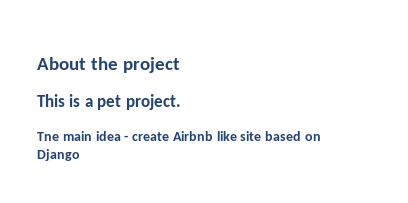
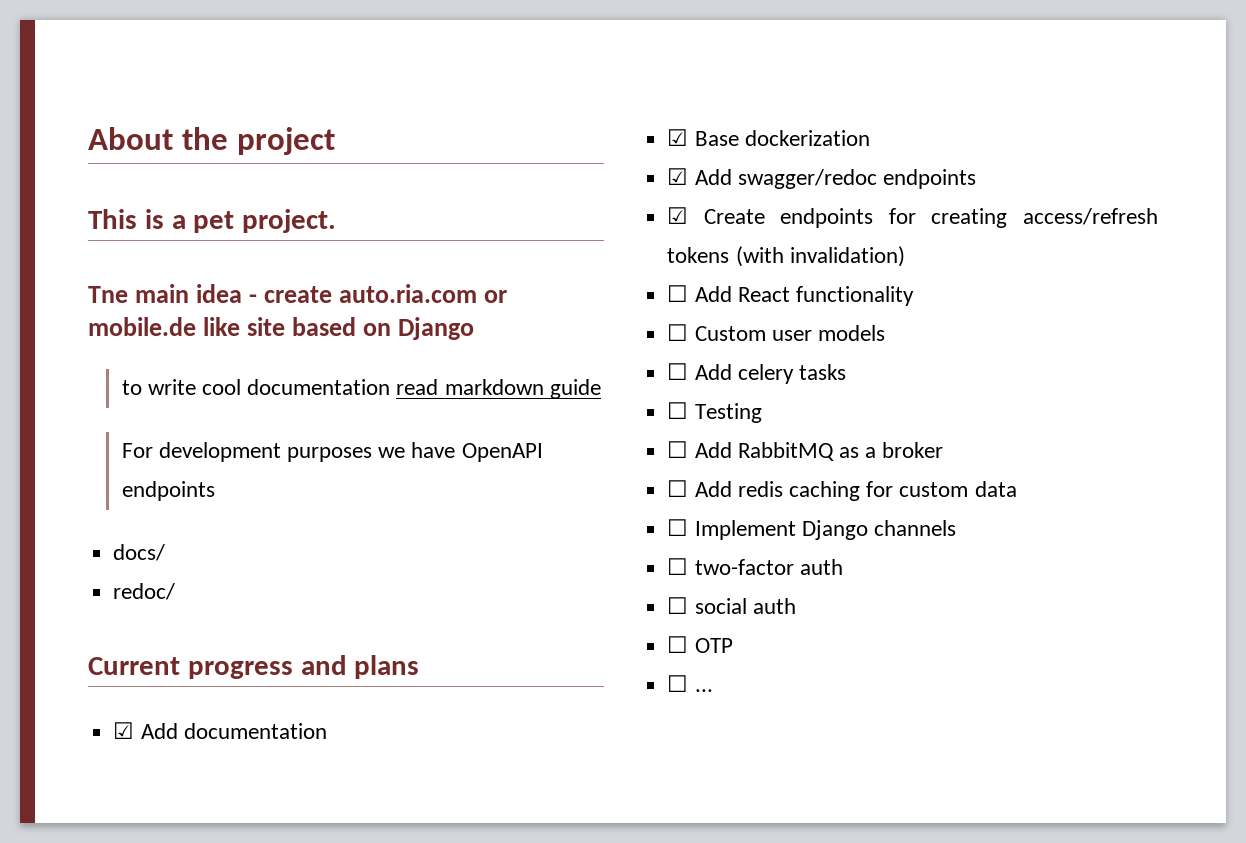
- Tne main idea - create Airbnb like site based on Django
+ Tne main idea - create auto.ria.com or mobile.de like site based on Django
+ to write cool documentation read markdown guide
+ For development purposes we have OpenAPI endpoints
+ docs/
+ redoc/
+ Current progress and plans
+ ☑ Add documentation
+ ☑ Base dockerization
+ ☑ Add swagger/redoc endpoints
+ ☑ Create endpoints for creating access/refresh tokens (with invalidation)
+ ☐ Add React functionality
+ ☐ Custom user models
+ ☐ Add celery tasks
+ ☐ Testing
+ ☐ Add RabbitMQ as a broker
+ ☐ Add redis caching for custom data
+ ☐ Implement Django channels
+ ☐ two-factor auth
+ ☐ social auth
+ ☐ OTP
+ ☐ ...

